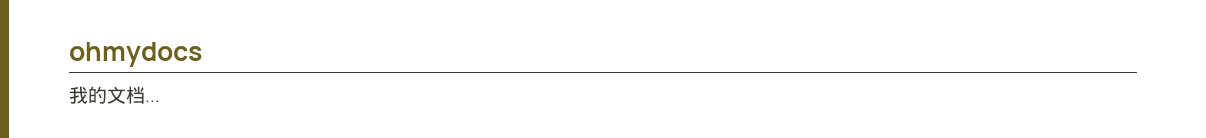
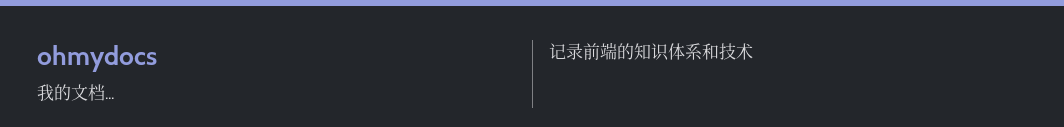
+ 记录前端的知识体系和技术

